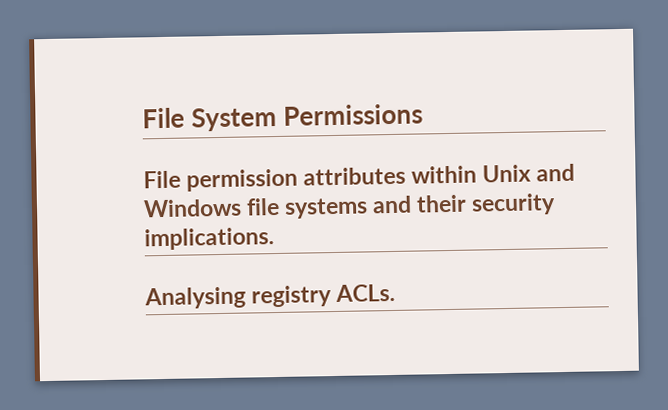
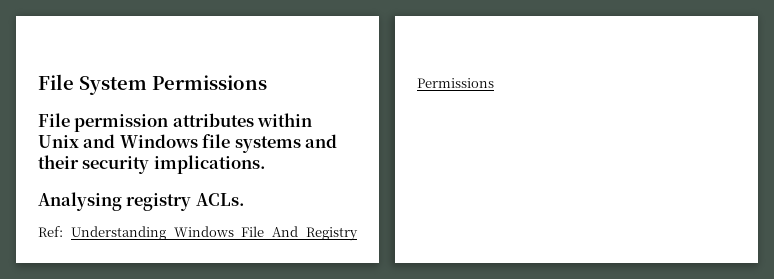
+ Ref: Understanding Windows File And Registry Permissions

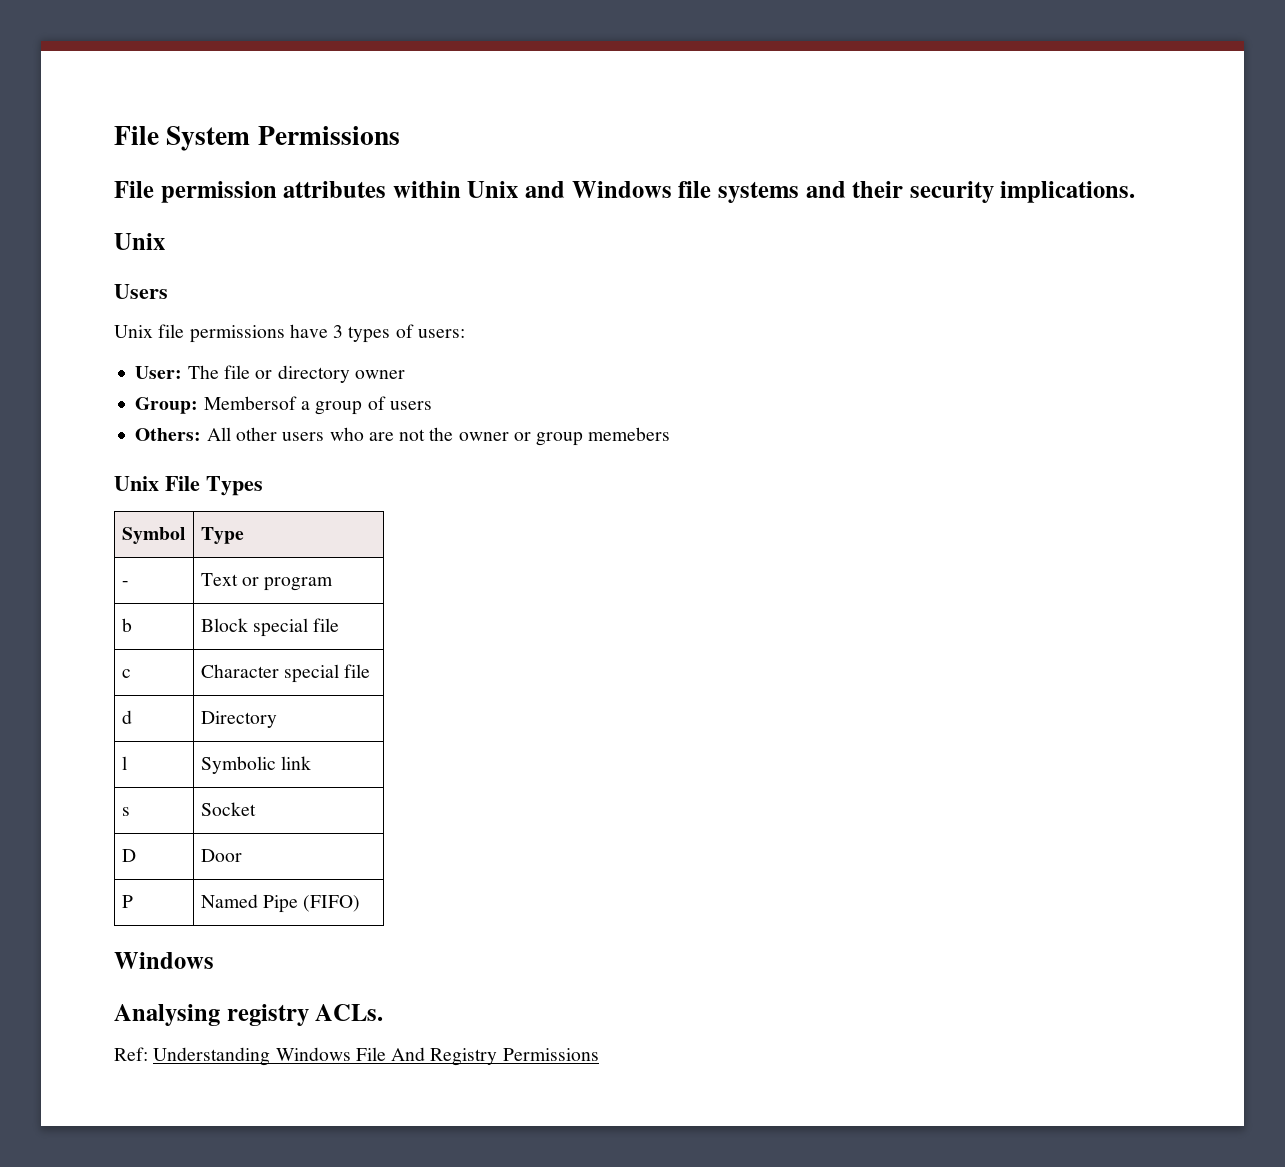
  File permission attributes within Unix and Windows file systems and their security implications.
+ Unix
+ Users
+ Unix file permissions have 3 types of users:
+ User: The file or directory owner
+ Group: Membersof a group of users
+ Others: All other users who are not the owner or group memebers
+ Unix File Types
+ Symbol | Type
+ - | Text or program
+ b | Block special file
+ c | Character special file
+ d | Directory
+ l | Symbolic link
+ s | Socket
+ D | Door
+ P | Named Pipe (FIFO)
+ Windows

